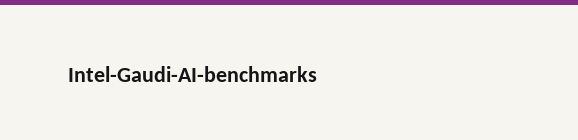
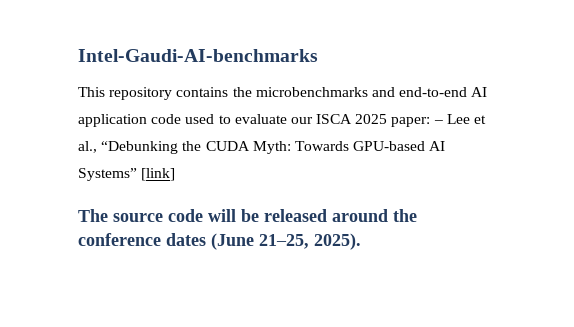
+ This repository contains the microbenchmarks and end-to-end AI application code used to evaluate our ISCA 2025 paper: – Lee et al., “Debunking the CUDA Myth: Towards GPU-based AI Systems” [link]
+ The source code will be released around the conference dates (June 21–25, 2025).

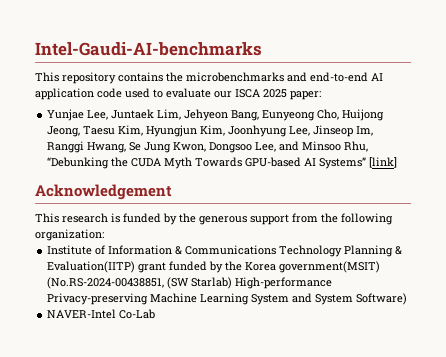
- This repository contains the microbenchmarks and end-to-end AI application code used to evaluate our ISCA 2025 paper: – Lee et al., “Debunking the CUDA Myth: Towards GPU-based AI Systems” [link]
+ This repository contains the microbenchmarks and end-to-end AI application code used to evaluate our ISCA 2025 paper:
+ Yunjae Lee, Juntaek Lim, Jehyeon Bang, Eunyeong Cho, Huijong Jeong, Taesu Kim, Hyungjun Kim, Joonhyung Lee, Jinseop Im, Ranggi Hwang, Se Jung Kwon, Dongsoo Lee, and Minsoo Rhu, “Debunking the CUDA Myth Towards GPU-based AI Systems” [link]
- The source code will be released around the conference dates (June 21–25, 2025).
+ Acknowledgement
+ This research is funded by the generous support from the following organization:
+ Institute of Information & Communications Technology Planning & Evaluation(IITP) grant funded by the Korea government(MSIT) (No.RS-2024-00438851, (SW Starlab) High-performance Privacy-preserving Machine Learning System and System Software)
+ NAVER-Intel Co-Lab

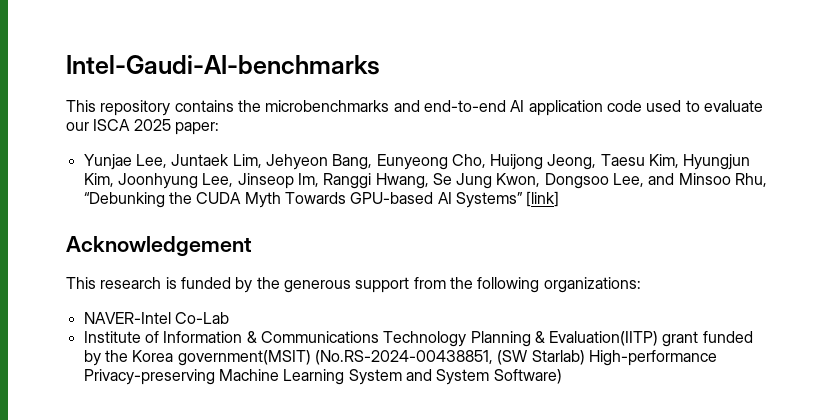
- This research is funded by the generous support from the following organization:
+ This research is funded by the generous support from the following organizations:
+ NAVER-Intel Co-Lab
- NAVER-Intel Co-Lab

